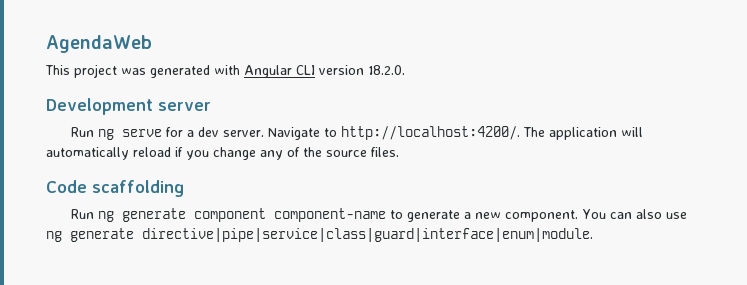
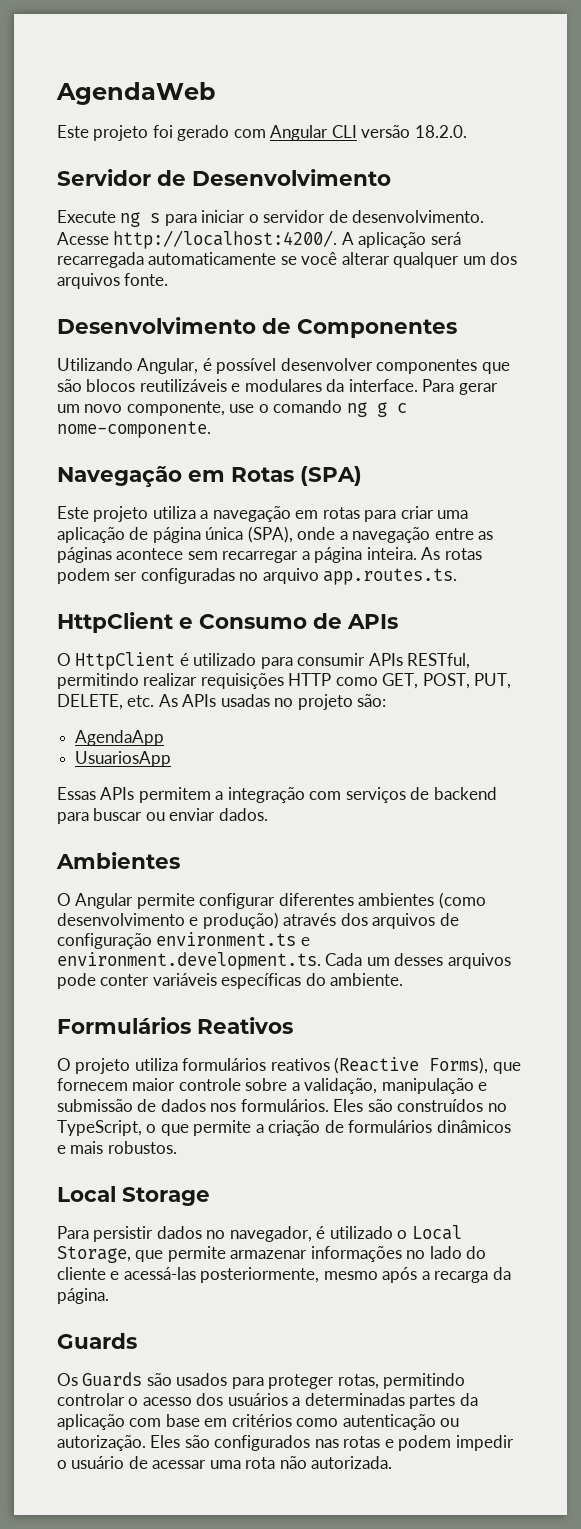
- This project was generated with Angular CLI version 18.2.0.
+ Este projeto foi gerado com Angular CLI versão 18.2.0.
- Development server
- Run ng serve for a dev server. Navigate to http://localhost:4200/. The application will automatically reload if you change any of the source files.
- Code scaffolding
- Run ng generate component component-name to generate a new component. You can also use ng generate directive|pipe|service|class|guard|interface|enum|module.
+ Servidor de Desenvolvimento
+ Execute ng s para iniciar o servidor de desenvolvimento. Acesse http://localhost:4200/. A aplicação será recarregada automaticamente se você alterar qualquer um dos arquivos fonte.
+ Desenvolvimento de Componentes
+ Utilizando Angular, é possível desenvolver componentes que são blocos reutilizáveis e modulares da interface. Para gerar um novo componente, use o comando ng g c nome-componente.
+ Navegação em Rotas (SPA)
+ Este projeto utiliza a navegação em rotas para criar uma aplicação de página única (SPA), onde a navegação entre as páginas acontece sem recarregar a página inteira. As rotas podem ser configuradas no arquivo app.routes.ts.
+ HttpClient e Consumo de APIs
+ O HttpClient é utilizado para consumir APIs RESTful, permitindo realizar requisições HTTP como GET, POST, PUT, DELETE, etc. As APIs usadas no projeto são:
+ AgendaApp
+ UsuariosApp
+ Essas APIs permitem a integração com serviços de backend para buscar ou enviar dados.
+ Ambientes
+ O Angular permite configurar diferentes ambientes (como desenvolvimento e produção) através dos arquivos de configuração environment.ts e environment.development.ts. Cada um desses arquivos pode conter variáveis específicas do ambiente.
+ Formulários Reativos
+ O projeto utiliza formulários reativos (Reactive Forms), que fornecem maior controle sobre a validação, manipulação e submissão de dados nos formulários. Eles são construídos no TypeScript, o que permite a criação de formulários dinâmicos e mais robustos.
+ Local Storage
+ Para persistir dados no navegador, é utilizado o Local Storage, que permite armazenar informações no lado do cliente e acessá-las posteriormente, mesmo após a recarga da página.
+ Guards
+ Os Guards são usados para proteger rotas, permitindo controlar o acesso dos usuários a determinadas partes da aplicação com base em critérios como autenticação ou autorização. Eles são configurados nas rotas e podem impedir o usuário de acessar uma rota não autorizada.

